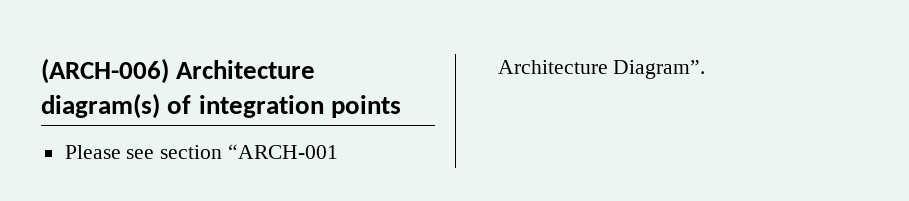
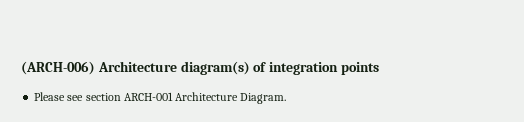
- Please see section “ARCH-001 Architecture Diagram”.
+ Please see section ARCH-001 Architecture Diagram.

